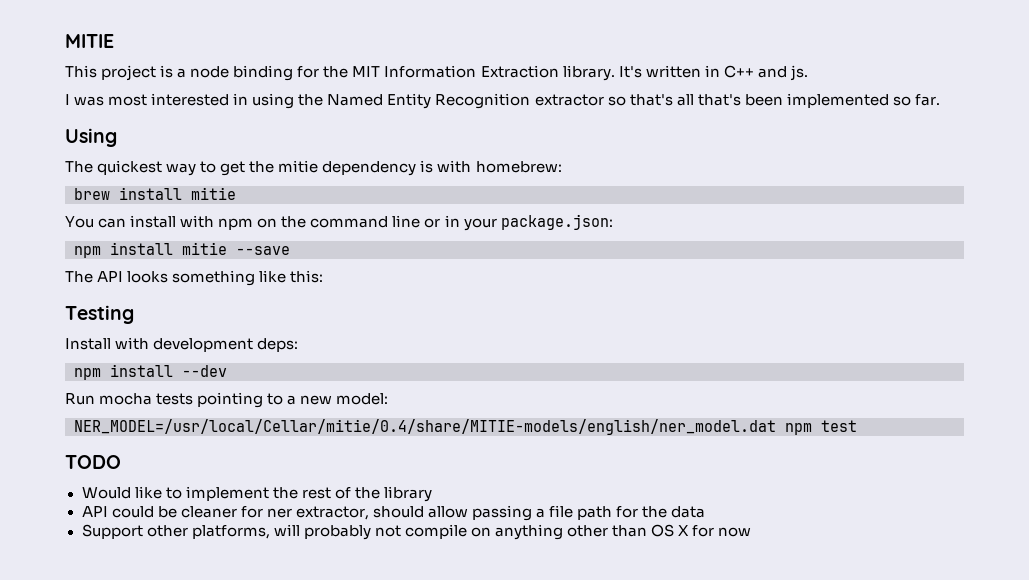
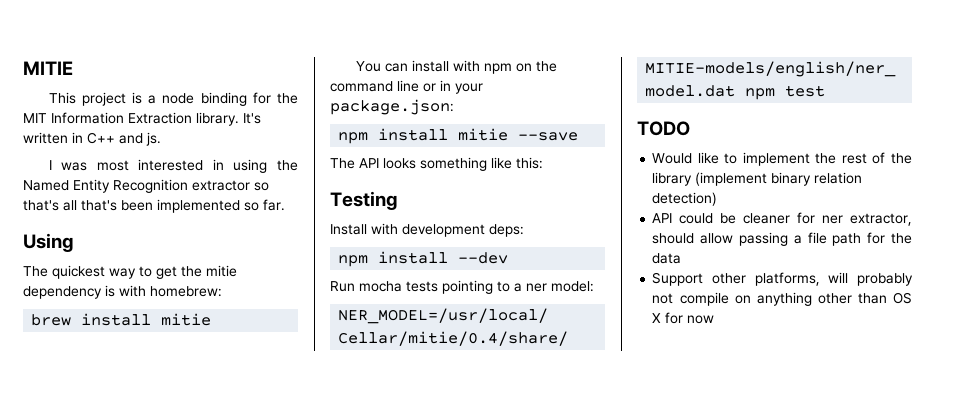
- Run mocha tests pointing to a new model:
+ Run mocha tests pointing to a ner model:
- Would like to implement the rest of the library
+ Would like to implement the rest of the library (implement binary relation detection)

